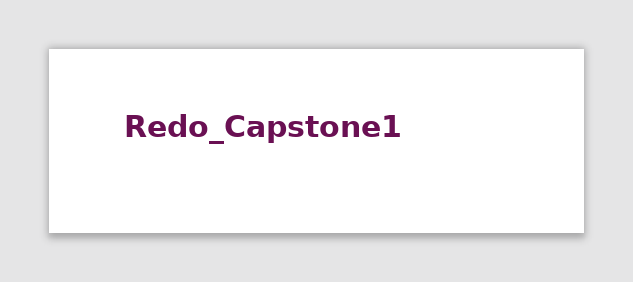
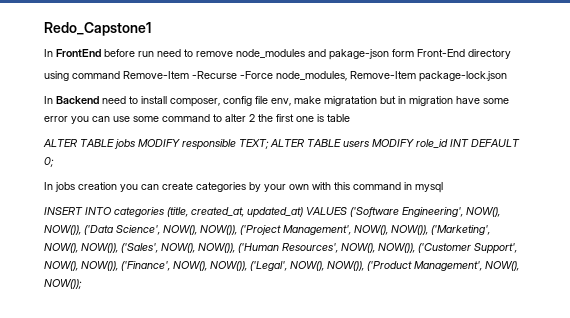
+ In FrontEnd before run need to remove node_modules and pakage-json form Front-End directory
+ using command Remove-Item -Recurse -Force node_modules, Remove-Item package-lock.json
+ In Backend need to install composer, config file env, make migratation but in migration have some error you can use some command to alter 2 the first one is table
+ ALTER TABLE jobs MODIFY responsible TEXT; ALTER TABLE users MODIFY role_id INT DEFAULT 0;
+ In jobs creation you can create categories by your own with this command in mysql
+ INSERT INTO categories (title, created_at, updated_at) VALUES ('Software Engineering', NOW(), NOW()), ('Data Science', NOW(), NOW()), ('Project Management', NOW(), NOW()), ('Marketing', NOW(), NOW()), ('Sales', NOW(), NOW()), ('Human Resources', NOW(), NOW()), ('Customer Support', NOW(), NOW()), ('Finance', NOW(), NOW()), ('Legal', NOW(), NOW()), ('Product Management', NOW(), NOW());

